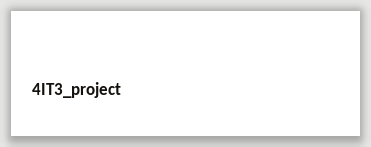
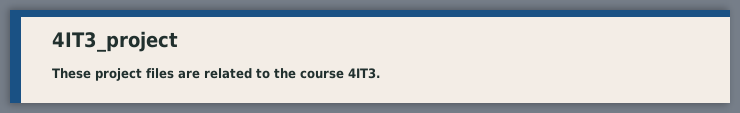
+ These project files are related to the course 4IT3.

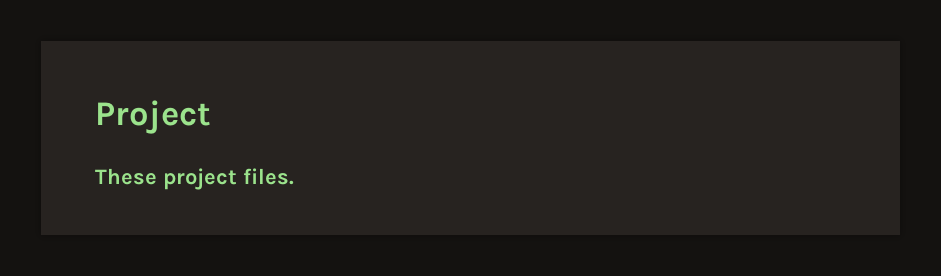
- 4IT3_project
+ Project
- These project files are related to the course 4IT3.
+ These project files.

